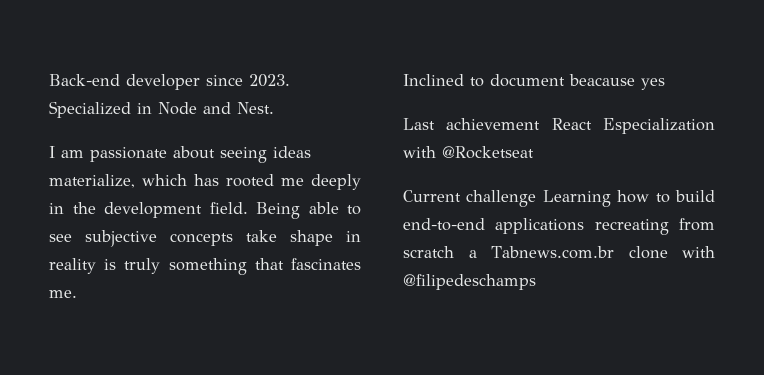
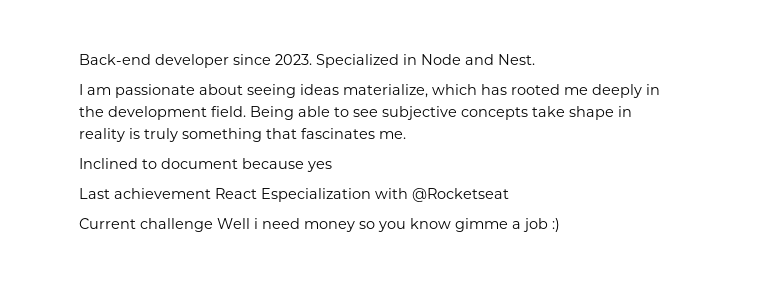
- Inclined to document beacause yes
+ Inclined to document because yes
- Current challenge Learning how to build end-to-end applications recreating from scratch a Tabnews.com.br clone with @filipedeschamps
+ Current challenge Well i need money so you know gimme a job :)

